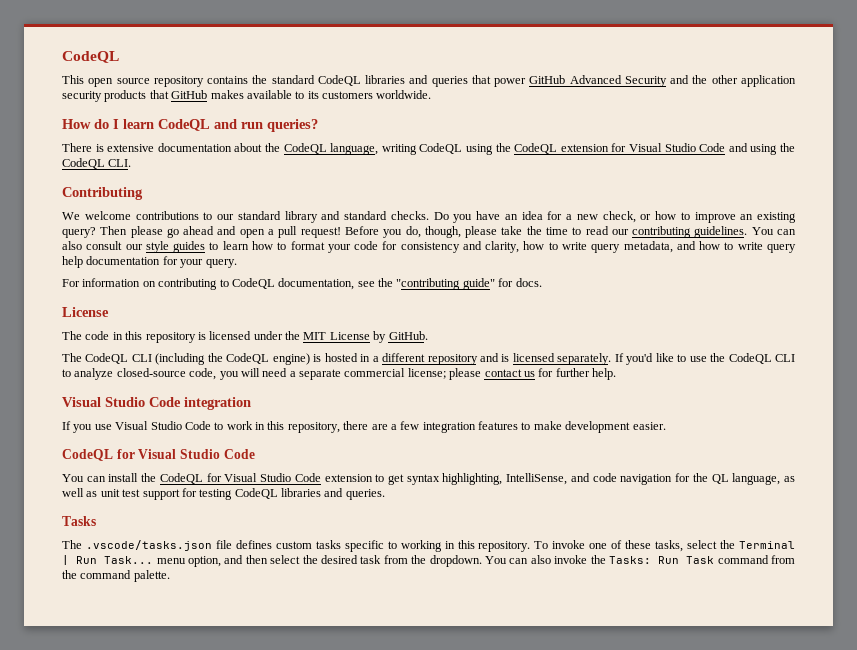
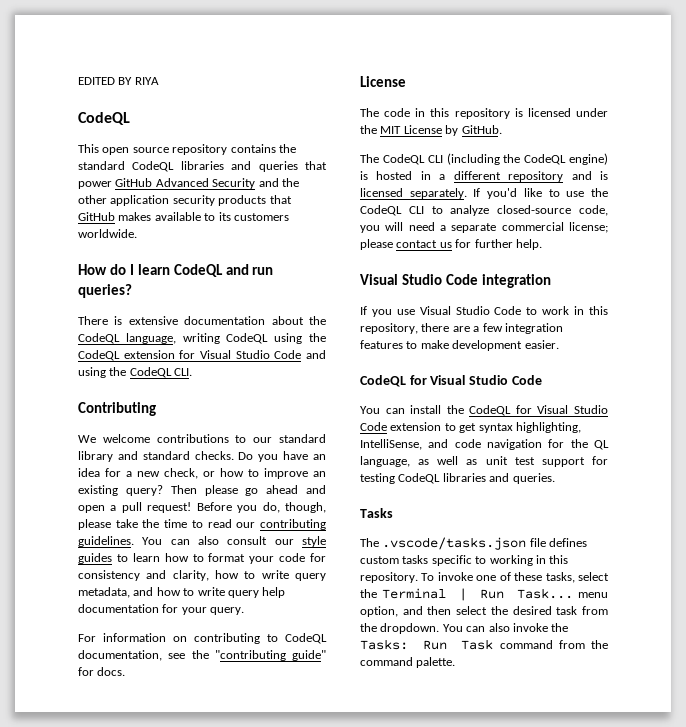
+ EDITED BY RIYA

